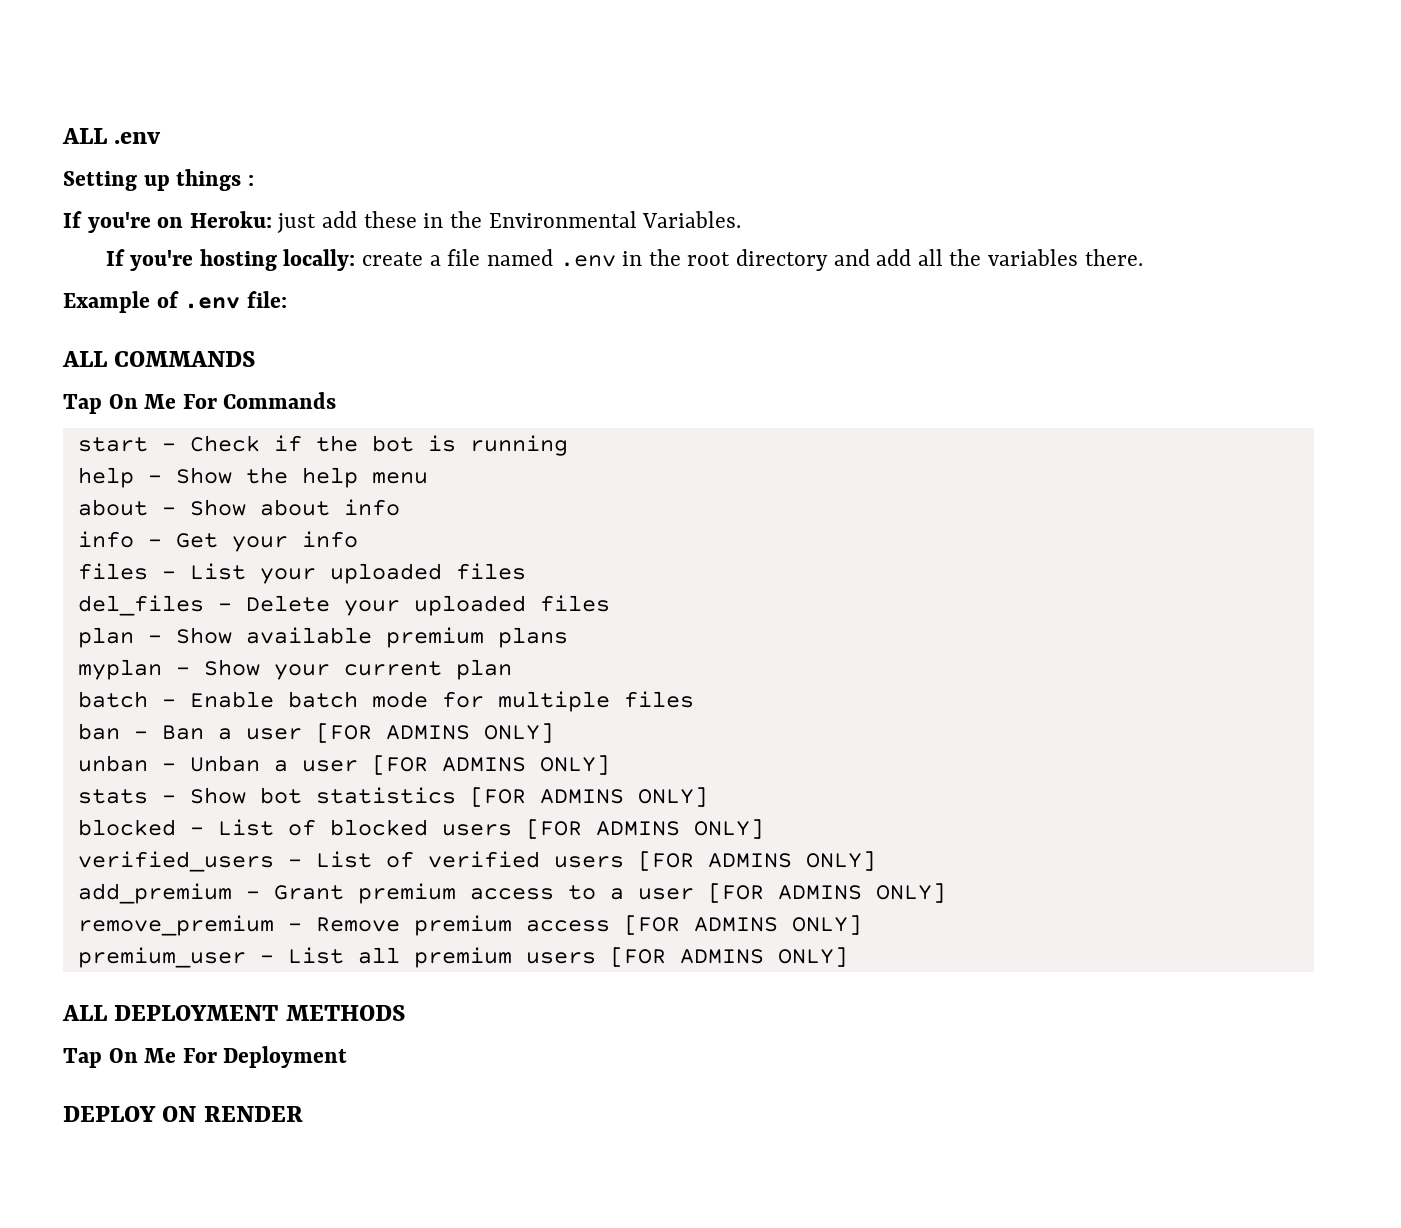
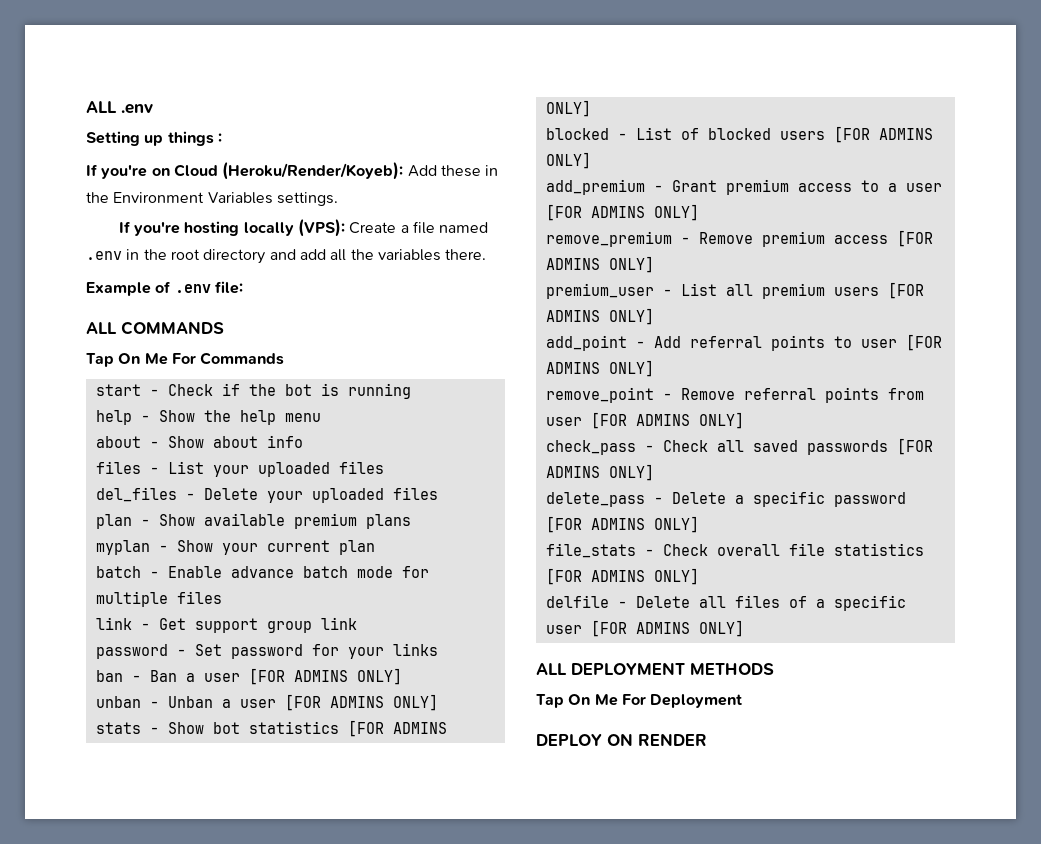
- If you're on Heroku: just add these in the Environmental Variables.
+ If you're on Cloud (Heroku/Render/Koyeb): Add these in the Environment Variables settings.
- If you're hosting locally: create a file named .env in the root directory and add all the variables there.
+ If you're hosting locally (VPS): Create a file named .env in the root directory and add all the variables there.
- info - Get your info
- batch - Enable batch mode for multiple files
+ batch - Enable advance batch mode for multiple files
+ link - Get support group link
+ password - Set password for your links
- verified_users - List of verified users [FOR ADMINS ONLY]
+ add_point - Add referral points to user [FOR ADMINS ONLY]
+ remove_point - Remove referral points from user [FOR ADMINS ONLY]
+ check_pass - Check all saved passwords [FOR ADMINS ONLY]
+ delete_pass - Delete a specific password [FOR ADMINS ONLY]
+ file_stats - Check overall file statistics [FOR ADMINS ONLY]
+ delfile - Delete all files of a specific user [FOR ADMINS ONLY]

